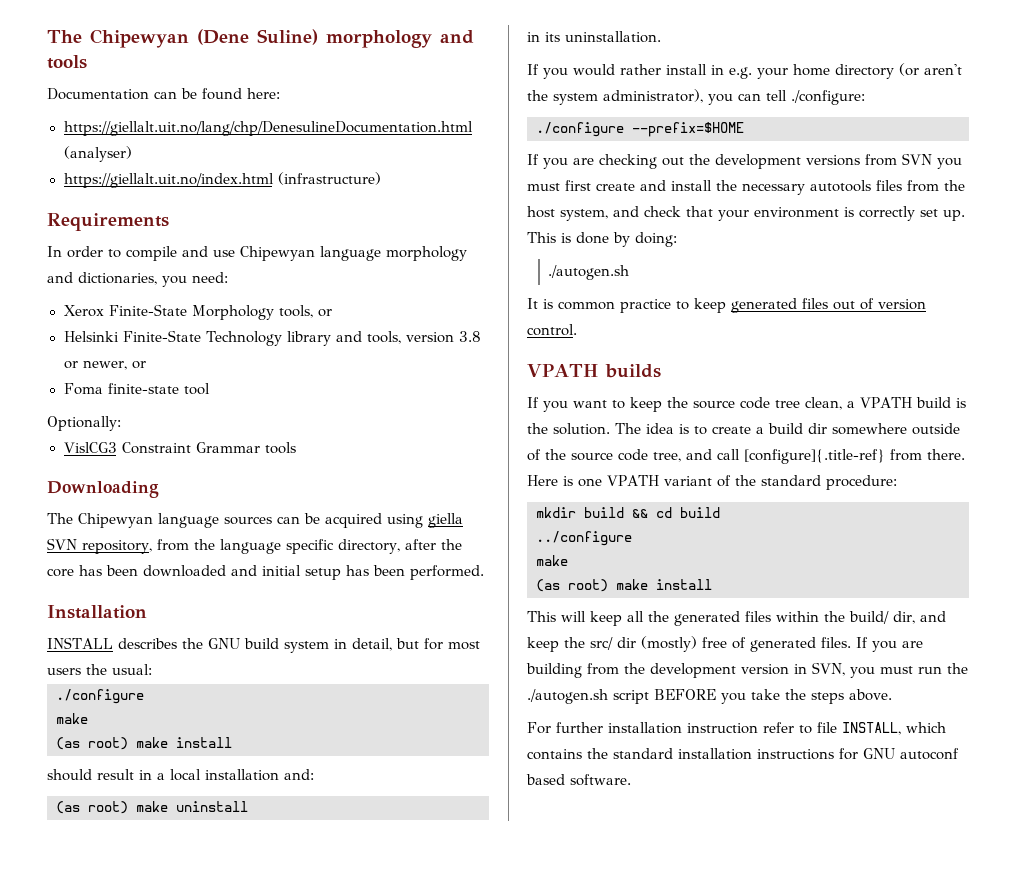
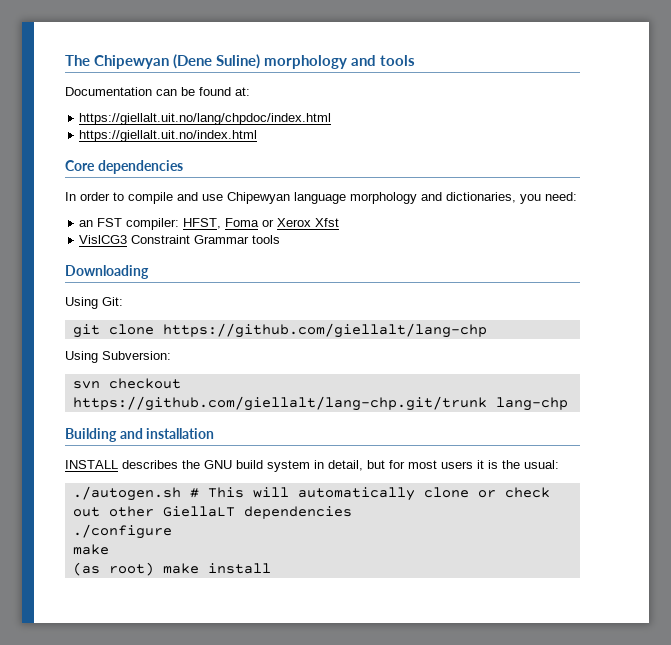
- Documentation can be found here:
- https://giellalt.uit.no/lang/chp/DenesulineDocumentation.html (analyser)
+ Documentation can be found at:
+ https://giellalt.uit.no/lang/chpdoc/index.html
- https://giellalt.uit.no/index.html (infrastructure)
- Requirements
+ https://giellalt.uit.no/index.html
+ Core dependencies
- Xerox Finite-State Morphology tools, or
- Helsinki Finite-State Technology library and tools, version 3.8 or newer, or
- Foma finite-state tool
- Optionally:
+ an FST compiler: HFST, Foma or Xerox Xfst
- The Chipewyan language sources can be acquired using giella SVN repository, from the language specific directory, after the core has been downloaded and initial setup has been performed.
- Installation
+ Using Git:
+ git clone https://github.com/giellalt/lang-chp
+ Using Subversion:
+ svn checkout https://github.com/giellalt/lang-chp.git/trunk lang-chp
+ Building and installation
- INSTALL describes the GNU build system in detail, but for most users the usual:
+ INSTALL describes the GNU build system in detail, but for most users it is the usual:
+ ./autogen.sh # This will automatically clone or check out other GiellaLT dependencies
- should result in a local installation and:
- (as root) make uninstall
- in its uninstallation.
- If you would rather install in e.g. your home directory (or aren't the system administrator), you can tell ./configure:
- ./configure --prefix=$HOME
- If you are checking out the development versions from SVN you must first create and install the necessary autotools files from the host system, and check that your environment is correctly set up. This is done by doing:
- ./autogen.sh
- It is common practice to keep generated files out of version control.
- VPATH builds
- If you want to keep the source code tree clean, a VPATH build is the solution. The idea is to create a build dir somewhere outside of the source code tree, and call [configure]{.title-ref} from there. Here is one VPATH variant of the standard procedure:
- mkdir build && cd build
- ../configure
- make
- (as root) make install
- This will keep all the generated files within the build/ dir, and keep the src/ dir (mostly) free of generated files. If you are building from the development version in SVN, you must run the ./autogen.sh script BEFORE you take the steps above.
- For further installation instruction refer to file INSTALL, which contains the standard installation instructions for GNU autoconf based software.

